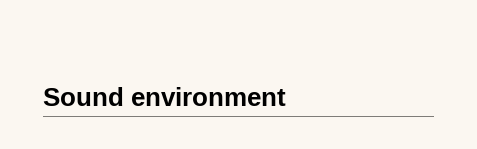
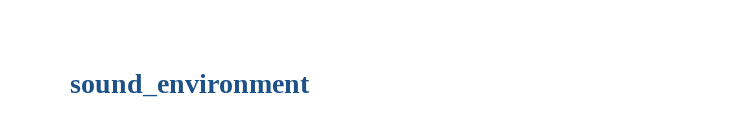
- Sound environment
+ sound_environment

